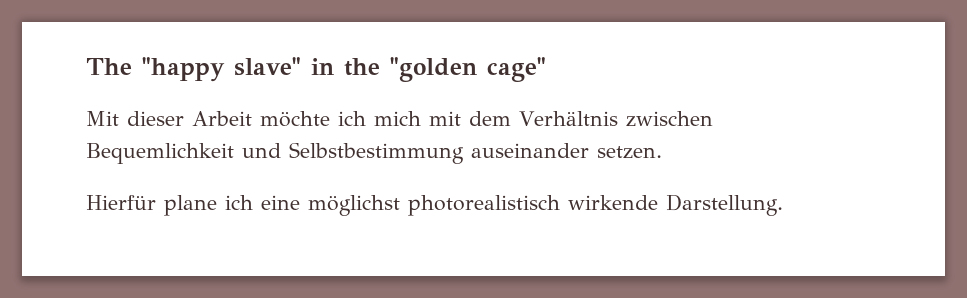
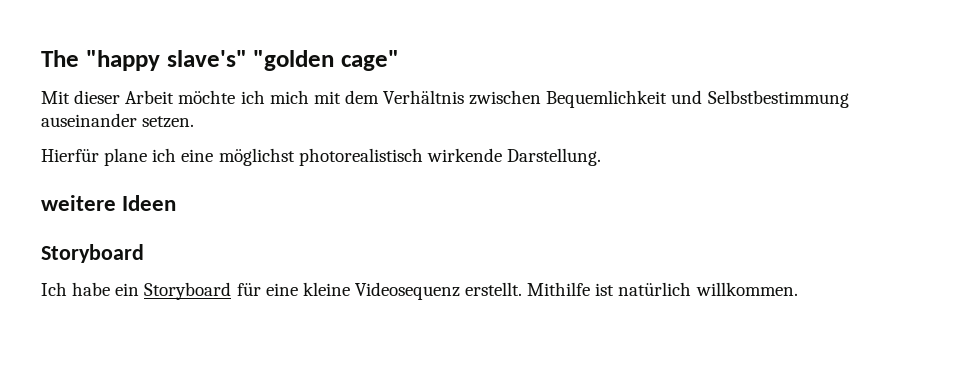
- The "happy slave" in the "golden cage"
+ The "happy slave's" "golden cage"
+ weitere Ideen
+ Storyboard
+ Ich habe ein Storyboard für eine kleine Videosequenz erstellt. Mithilfe ist natürlich willkommen.

